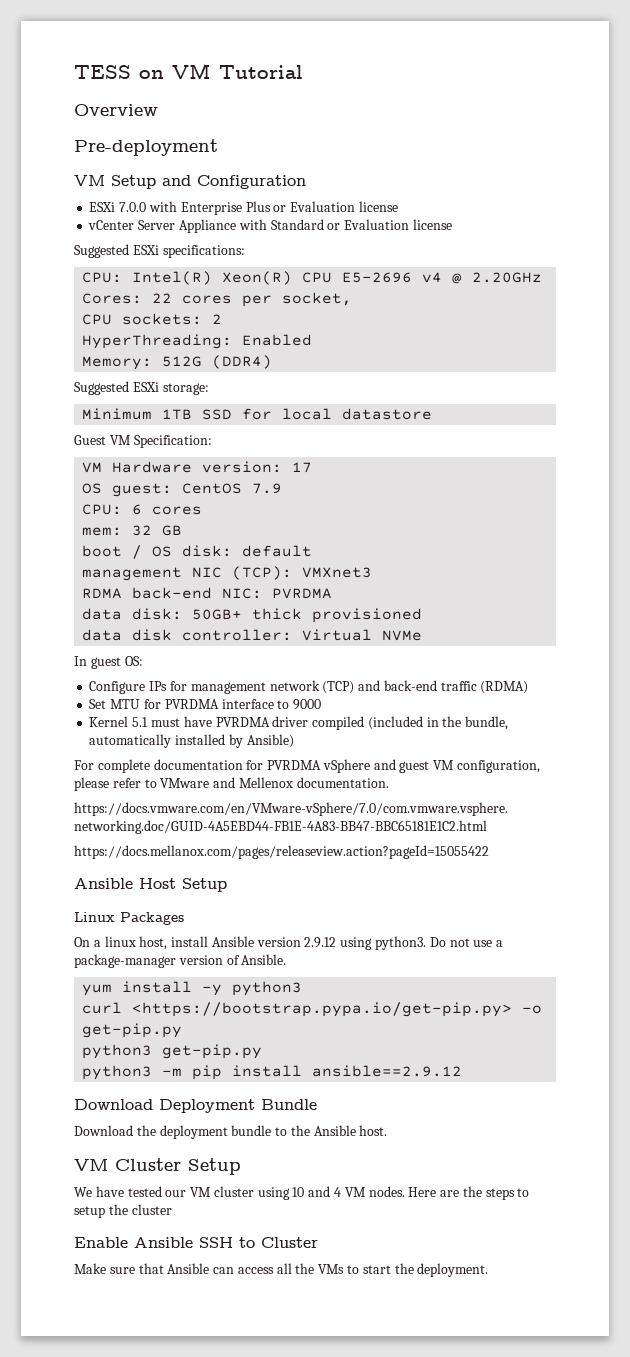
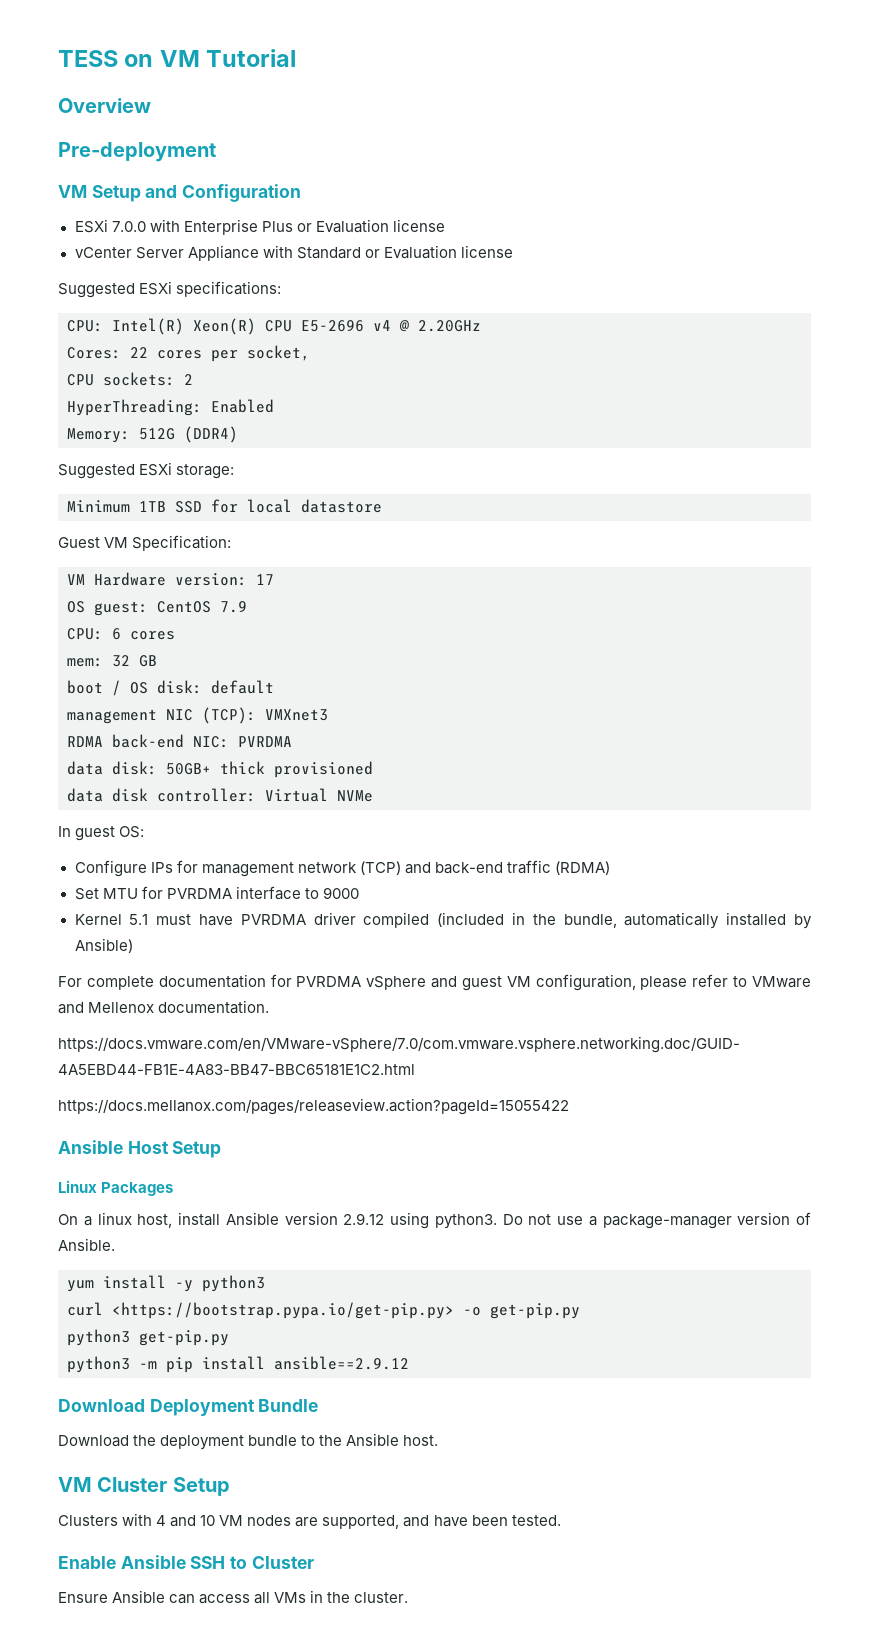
- We have tested our VM cluster using 10 and 4 VM nodes. Here are the steps to setup the cluster
+ Clusters with 4 and 10 VM nodes are supported, and have been tested.
- Make sure that Ansible can access all the VMs to start the deployment.
+ Ensure Ansible can access all VMs in the cluster.

